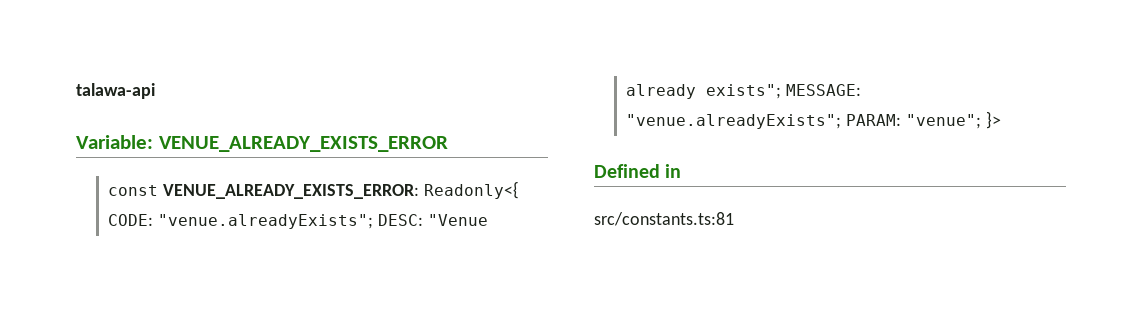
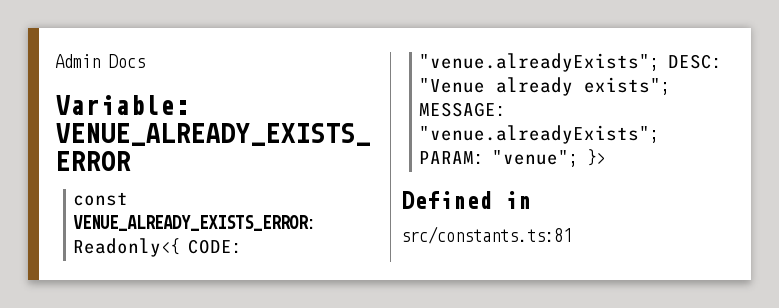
- talawa-api
+ Admin Docs

